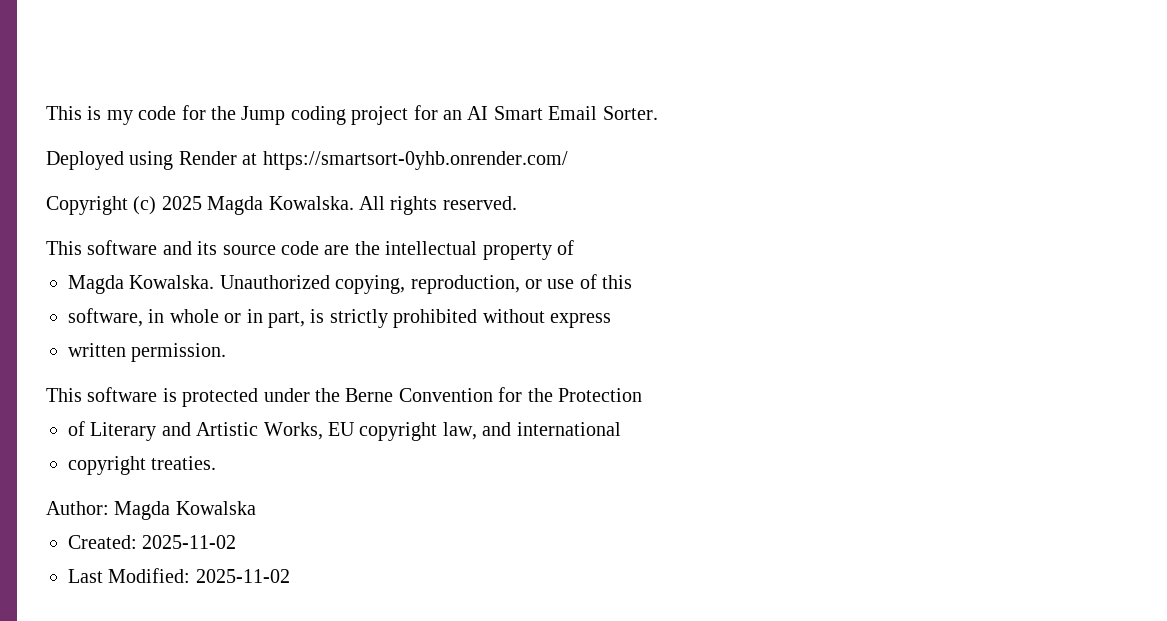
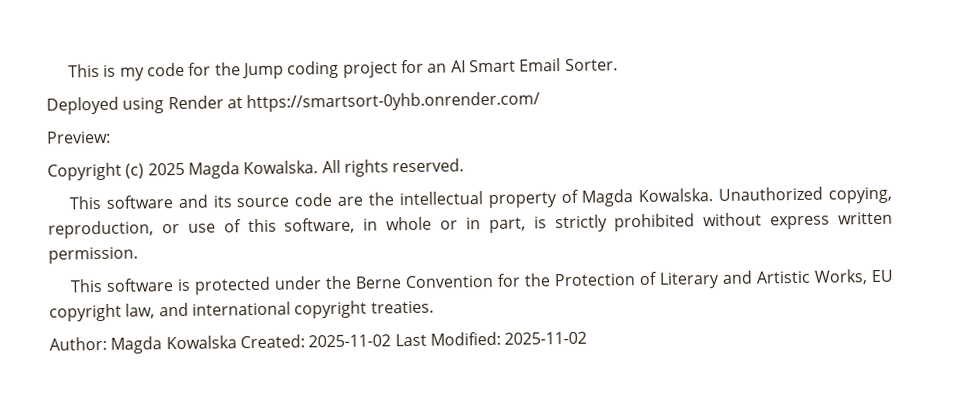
+ Preview:
- This software and its source code are the intellectual property of
- Magda Kowalska.
+ This software and its source code are the intellectual property of Magda Kowalska.
- Unauthorized copying, reproduction, or use of this
- software, in whole or in part, is strictly prohibited without express
- written permission.
+ Unauthorized copying, reproduction, or use of this software, in whole or in part, is strictly prohibited without express written permission.
- This software is protected under the Berne Convention for the Protection
- of Literary and Artistic Works, EU copyright law, and international
- copyright treaties.
+ This software is protected under the Berne Convention for the Protection of Literary and Artistic Works, EU copyright law, and international copyright treaties.
- Author: Magda Kowalska
- Created: 2025-11-02
- Last Modified: 2025-11-02
+ Author: Magda Kowalska Created: 2025-11-02 Last Modified: 2025-11-02

